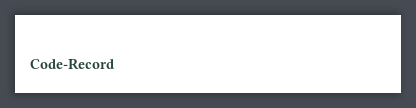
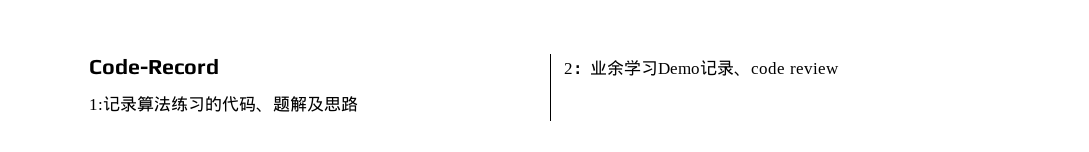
+ 1:记录算法练习的代码、题解及思路
+ 2：业余学习Demo记录、code review

